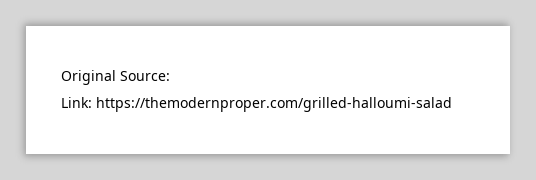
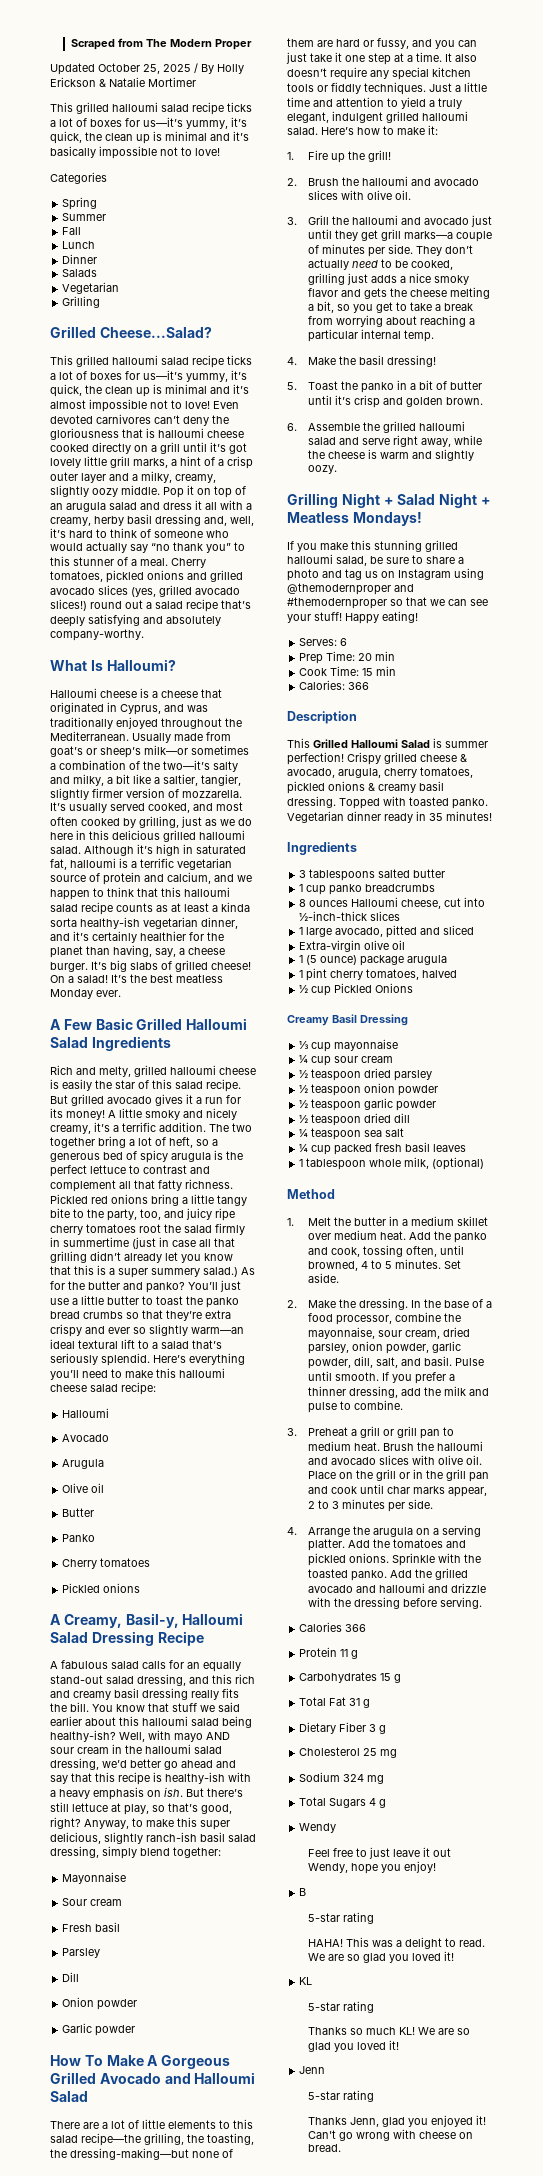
- Original Source:
- Link: https://themodernproper.com/grilled-halloumi-salad
+ Scraped from The Modern Proper
+ Updated October 25, 2025 / By Holly Erickson & Natalie Mortimer
+ This grilled halloumi salad recipe ticks a lot of boxes for us—it’s yummy, it’s quick, the clean up is minimal and it’s basically impossible not to love!
+ Categories
+ Spring
+ Summer
+ Fall
+ Lunch
+ Dinner
+ Salads
+ Vegetarian
+ Grilling
+ Grilled Cheese...Salad?
+ This grilled halloumi salad recipe ticks a lot of boxes for us—it’s yummy, it’s quick, the clean up is minimal and it’s almost impossible not to love! Even devoted carnivores can’t deny the gloriousness that is halloumi cheese cooked directly on a grill until it’s got lovely little grill marks, a hint of a crisp outer layer and a milky, creamy, slightly oozy middle. Pop it on top of an arugula salad and dress it all with a creamy, herby basil dressing and, well, it’s hard to think of someone who would actually say “no thank you” to this stunner of a meal. Cherry tomatoes, pickled onions and grilled avocado slices (yes, grilled avocado slices!) round out a salad recipe that’s deeply satisfying and absolutely company-worthy.
+ What Is Halloumi?
+ Halloumi cheese is a cheese that originated in Cyprus, and was traditionally enjoyed throughout the Mediterranean. Usually made from goat’s or sheep’s milk—or sometimes a combination of the two—it’s salty and milky, a bit like a saltier, tangier, slightly firmer version of mozzarella. It’s usually served cooked, and most often cooked by grilling, just as we do here in this delicious grilled halloumi salad. Although it’s high in saturated fat, halloumi is a terrific vegetarian source of protein and calcium, and we happen to think that this halloumi salad recipe counts as at least a kinda sorta healthy-ish vegetarian dinner, and it’s certainly healthier for the planet than having, say, a cheese burger. It’s big slabs of grilled cheese! On a salad! It’s the best meatless Monday ever.
+ A Few Basic Grilled Halloumi Salad Ingredients
+ Rich and melty, grilled halloumi cheese is easily the star of this salad recipe. But grilled avocado gives it a run for its money! A little smoky and nicely creamy, it’s a terrific addition. The two together bring a lot of heft, so a generous bed of spicy arugula is the perfect lettuce to contrast and complement all that fatty richness. Pickled red onions bring a little tangy bite to the party, too, and juicy ripe cherry tomatoes root the salad firmly in summertime (just in case all that grilling didn’t already let you know that this is a super summery salad.) As for the butter and panko? You’ll just use a little butter to toast the panko bread crumbs so that they’re extra crispy and ever so slightly warm—an ideal textural lift to a salad that’s seriously splendid. Here’s everything you’ll need to make this halloumi cheese salad recipe:
+ Halloumi
+ Avocado
+ Arugula
+ Olive oil
+ Butter
+ Panko
+ Cherry tomatoes
+ Pickled onions
+ A Creamy, Basil-y, Halloumi Salad Dressing Recipe
+ A fabulous salad calls for an equally stand-out salad dressing, and this rich and creamy basil dressing really fits the bill. You know that stuff we said earlier about this halloumi salad being healthy-ish? Well, with mayo AND sour cream in the halloumi salad dressing, we’d better go ahead and say that this recipe is healthy-ish with a heavy emphasis on ish. But there’s still lettuce at play, so that’s good, right? Anyway, to make this super delicious, slightly ranch-ish basil salad dressing, simply blend together:
+ Mayonnaise
+ Sour cream
+ Fresh basil
+ Parsley
+ Dill
+ Onion powder
+ Garlic powder
+ How To Make A Gorgeous Grilled Avocado and Halloumi Salad
+ There are a lot of little elements to this salad recipe—the grilling, the toasting, the dressing-making—but none of them are hard or fussy, and you can just take it one step at a time. It also doesn’t require any special kitchen tools or fiddly techniques. Just a little time and attention to yield a truly elegant, indulgent grilled halloumi salad. Here’s how to make it:
+ 1. Fire up the grill!
+ 2. Brush the halloumi and avocado slices with olive oil.
+ 3. Grill the halloumi and avocado just until they get grill marks—a couple of minutes per side. They don’t actually need to be cooked, grilling just adds a nice smoky flavor and gets the cheese melting a bit, so you get to take a break from worrying about reaching a particular internal temp.
+ 4. Make the basil dressing!
+ 5. Toast the panko in a bit of butter until it’s crisp and golden brown.
+ 6. Assemble the grilled halloumi salad and serve right away, while the cheese is warm and slightly oozy.
+ Grilling Night + Salad Night + Meatless Mondays!
+ If you make this stunning grilled halloumi salad, be sure to share a photo and tag us on Instagram using @themodernproper and #themodernproper so that we can see your stuff! Happy eating!
+ Serves: 6
+ Prep Time: 20 min
+ Cook Time: 15 min
+ Calories: 366
+ Description
+ This Grilled Halloumi Salad is summer perfection! Crispy grilled cheese & avocado, arugula, cherry tomatoes, pickled onions & creamy basil dressing. Topped with toasted panko. Vegetarian dinner ready in 35 minutes!
+ Ingredients
+ 3 tablespoons salted butter
+ 1 cup panko breadcrumbs
+ 8 ounces Halloumi cheese, cut into ½-inch-thick slices
+ 1 large avocado, pitted and sliced
+ Extra-virgin olive oil
+ 1 (5 ounce) package arugula
+ 1 pint cherry tomatoes, halved
+ ½ cup Pickled Onions
+ Creamy Basil Dressing
+ ⅓ cup mayonnaise
+ ¼ cup sour cream
+ ½ teaspoon dried parsley
+ ½ teaspoon onion powder
+ ½ teaspoon garlic powder
+ ½ teaspoon dried dill
+ ¼ teaspoon sea salt
+ ¼ cup packed fresh basil leaves
+ 1 tablespoon whole milk, (optional)
+ Method
+ 1. Melt the butter in a medium skillet over medium heat. Add the panko and cook, tossing often, until browned, 4 to 5 minutes. Set aside.
+ 2. Make the dressing. In the base of a food processor, combine the mayonnaise, sour cream, dried parsley, onion powder, garlic powder, dill, salt, and basil. Pulse until smooth. If you prefer a thinner dressing, add the milk and pulse to combine.
+ 3. Preheat a grill or grill pan to medium heat. Brush the halloumi and avocado slices with olive oil. Place on the grill or in the grill pan and cook until char marks appear, 2 to 3 minutes per side.
+ 4. Arrange the arugula on a serving platter. Add the tomatoes and pickled onions. Sprinkle with the toasted panko. Add the grilled avocado and halloumi and drizzle with the dressing before serving.
+ Calories 366
+ Protein 11 g
+ Carbohydrates 15 g
+ Total Fat 31 g
+ Dietary Fiber 3 g
+ Cholesterol 25 mg
+ Sodium 324 mg
+ Total Sugars 4 g
+ Wendy
+ Feel free to just leave it out Wendy, hope you enjoy!
+ B
+ 5-star rating
+ HAHA! This was a delight to read. We are so glad you loved it!
+ KL
+ 5-star rating
+ Thanks so much KL! We are so glad you loved it!
+ Jenn
+ 5-star rating
+ Thanks Jenn, glad you enjoyed it! Can't go wrong with cheese on bread.

